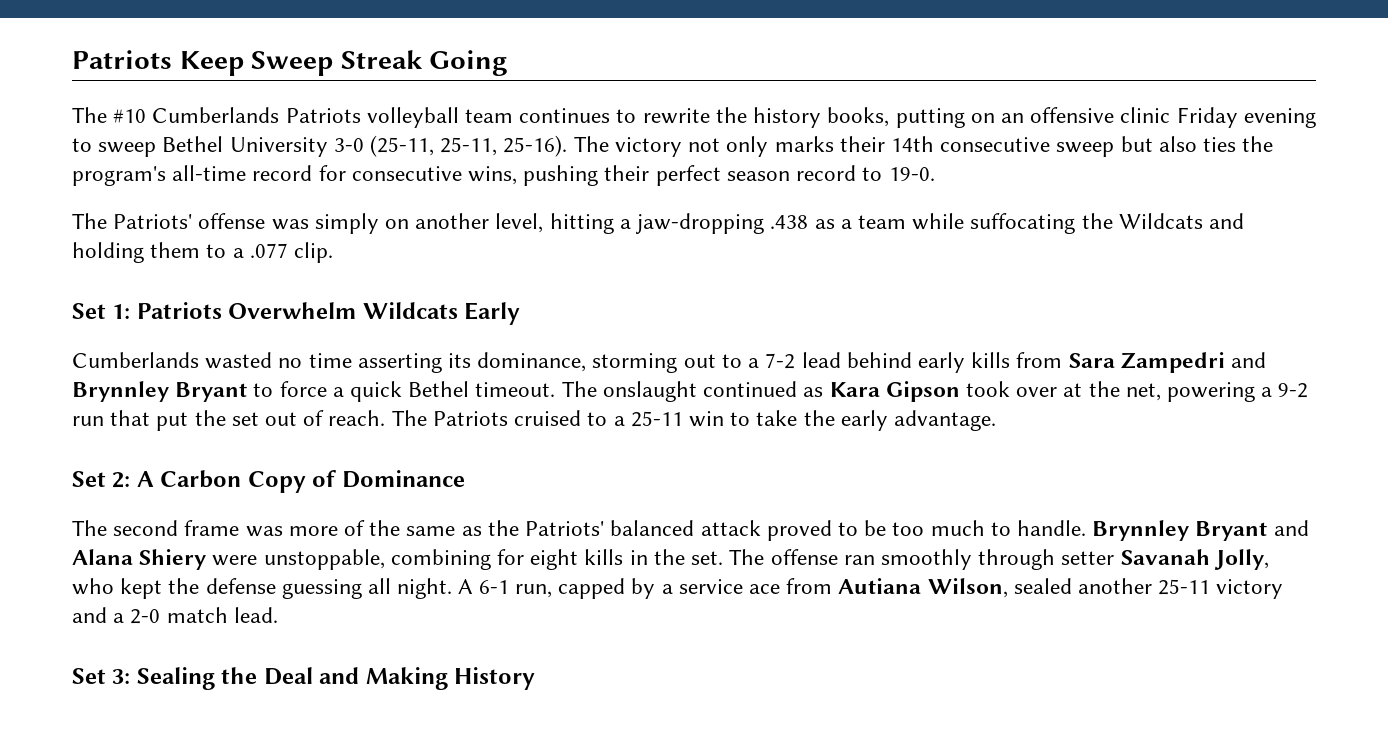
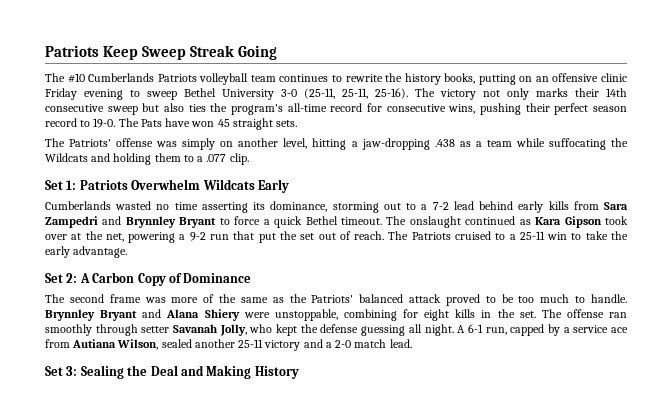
+ The Pats have won 45 straight sets.

